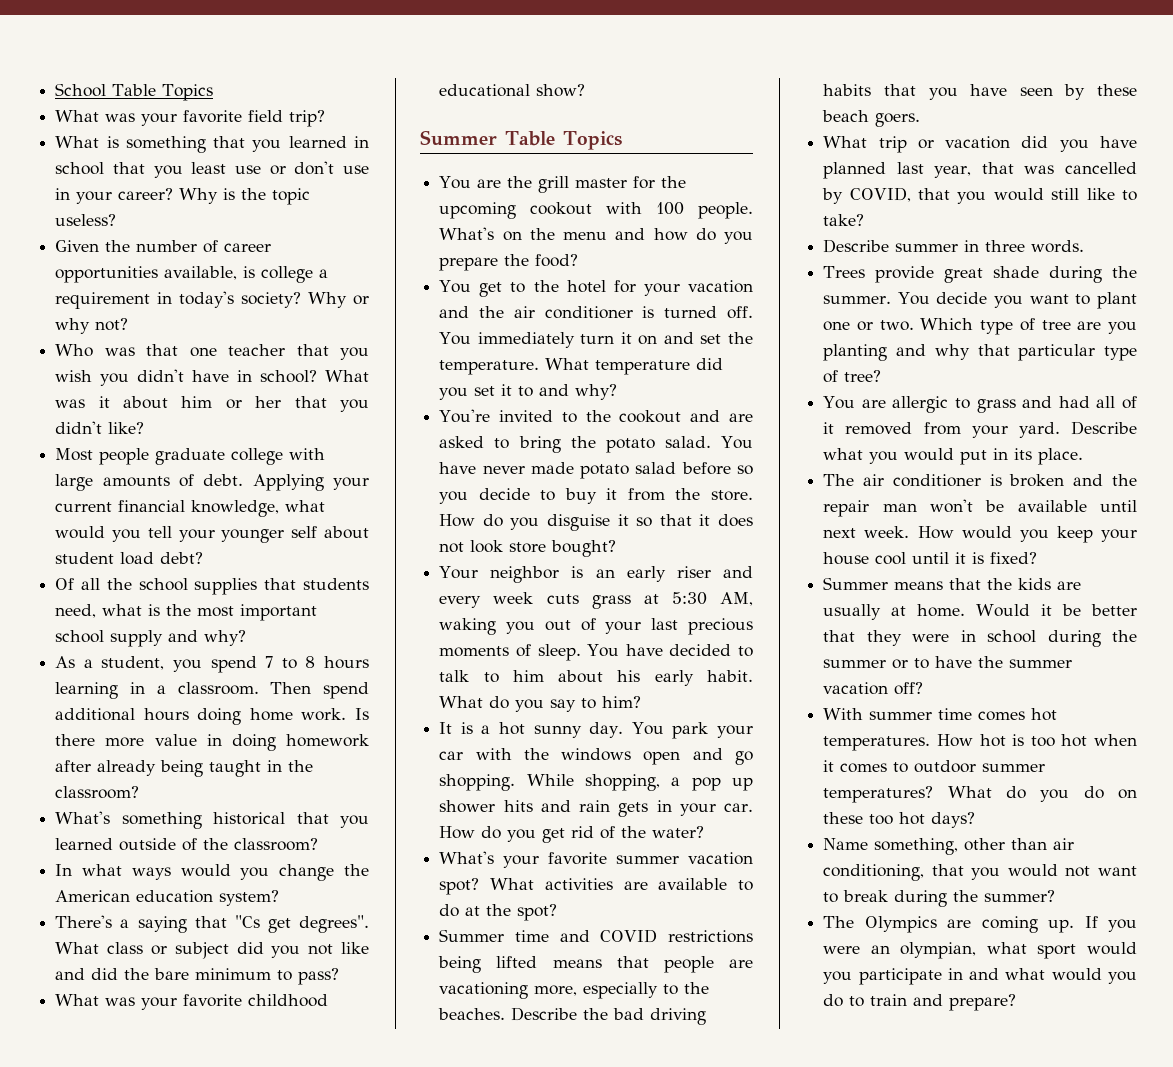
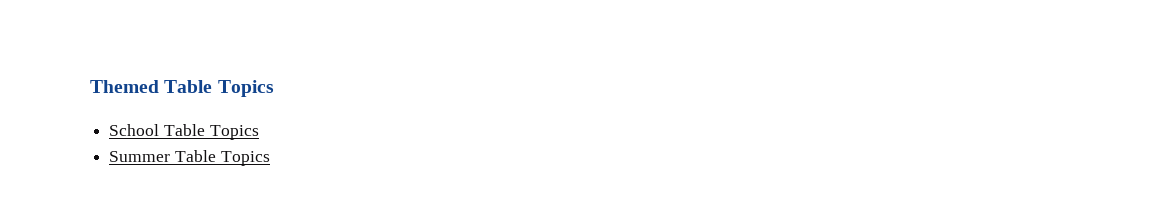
+ Themed Table Topics
- What was your favorite field trip?
- What is something that you learned in school that you least use or don't use in your career? Why is the topic useless?
- Given the number of career opportunities available, is college a requirement in today's society? Why or why not?
- Who was that one teacher that you wish you didn't have in school? What was it about him or her that you didn't like?
- Most people graduate college with large amounts of debt. Applying your current financial knowledge, what would you tell your younger self about student load debt?
- Of all the school supplies that students need, what is the most important school supply and why?
- As a student, you spend 7 to 8 hours learning in a classroom. Then spend additional hours doing home work. Is there more value in doing homework after already being taught in the classroom?
- What's something historical that you learned outside of the classroom?
- In what ways would you change the American education system?
- There's a saying that "Cs get degrees". What class or subject did you not like and did the bare minimum to pass?
- What was your favorite childhood educational show?
  Summer Table Topics
- You are the grill master for the upcoming cookout with 100 people. What's on the menu and how do you prepare the food?
- You get to the hotel for your vacation and the air conditioner is turned off. You immediately turn it on and set the temperature. What temperature did you set it to and why?
- You're invited to the cookout and are asked to bring the potato salad. You have never made potato salad before so you decide to buy it from the store. How do you disguise it so that it does not look store bought?
- Your neighbor is an early riser and every week cuts grass at 5:30 AM, waking you out of your last precious moments of sleep. You have decided to talk to him about his early habit. What do you say to him?
- It is a hot sunny day. You park your car with the windows open and go shopping. While shopping, a pop up shower hits and rain gets in your car. How do you get rid of the water?
- What's your favorite summer vacation spot? What activities are available to do at the spot?
- Summer time and COVID restrictions being lifted means that people are vacationing more, especially to the beaches. Describe the bad driving habits that you have seen by these beach goers.
- What trip or vacation did you have planned last year, that was cancelled by COVID, that you would still like to take?
- Describe summer in three words.
- Trees provide great shade during the summer. You decide you want to plant one or two. Which type of tree are you planting and why that particular type of tree?
- You are allergic to grass and had all of it removed from your yard. Describe what you would put in its place.
- The air conditioner is broken and the repair man won't be available until next week. How would you keep your house cool until it is fixed?
- Summer means that the kids are usually at home. Would it be better that they were in school during the summer or to have the summer vacation off?
- With summer time comes hot temperatures. How hot is too hot when it comes to outdoor summer temperatures? What do you do on these too hot days?
- Name something, other than air conditioning, that you would not want to break during the summer?
- The Olympics are coming up. If you were an olympian, what sport would you participate in and what would you do to train and prepare?

